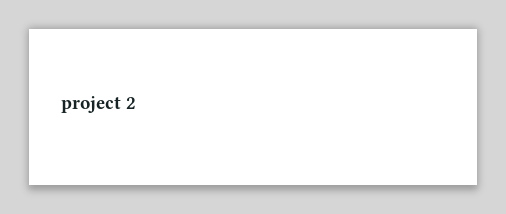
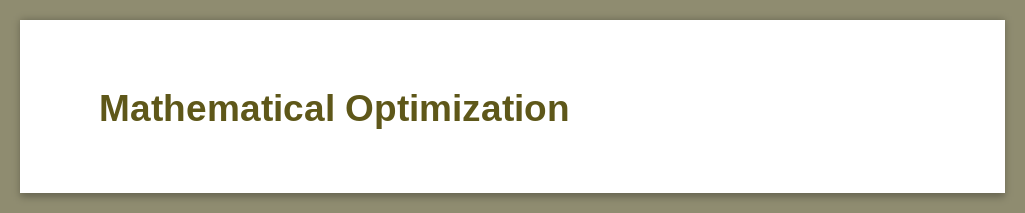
- project 2
+ Mathematical Optimization

